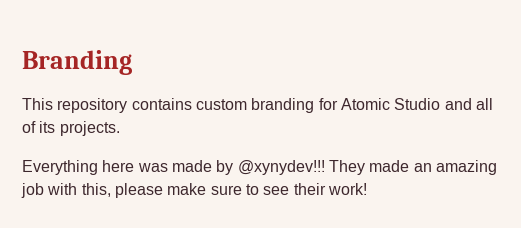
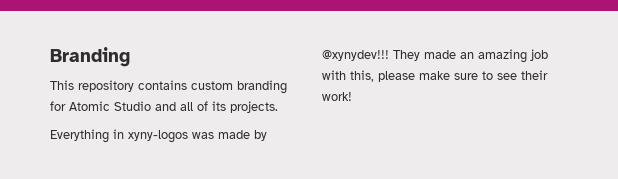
- Everything here was made by @xynydev!!!
+ Everything in xyny-logos was made by @xynydev!!!

